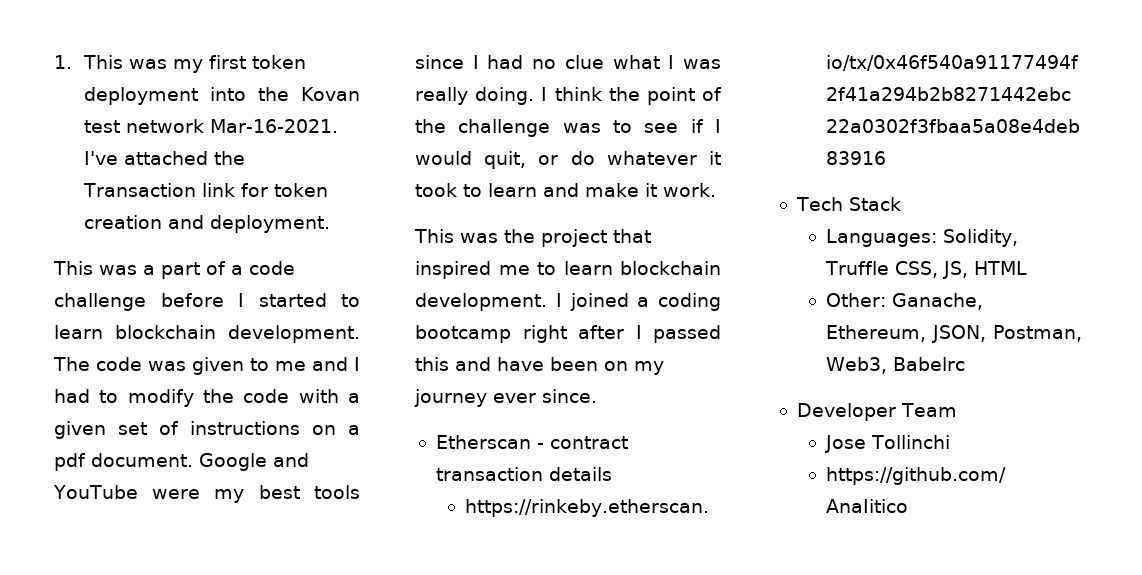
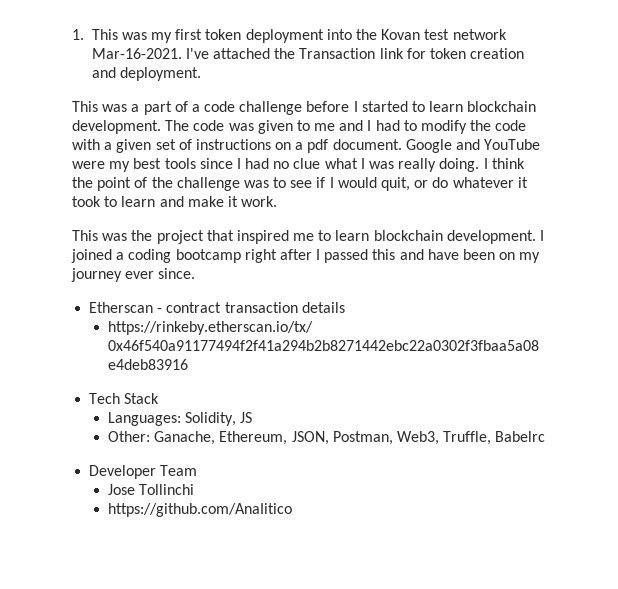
- Languages: Solidity, Truffle CSS, JS, HTML
+ Languages: Solidity, JS
- Other: Ganache, Ethereum, JSON, Postman, Web3, Babelrc
+ Other: Ganache, Ethereum, JSON, Postman, Web3, Truffle, Babelrc

